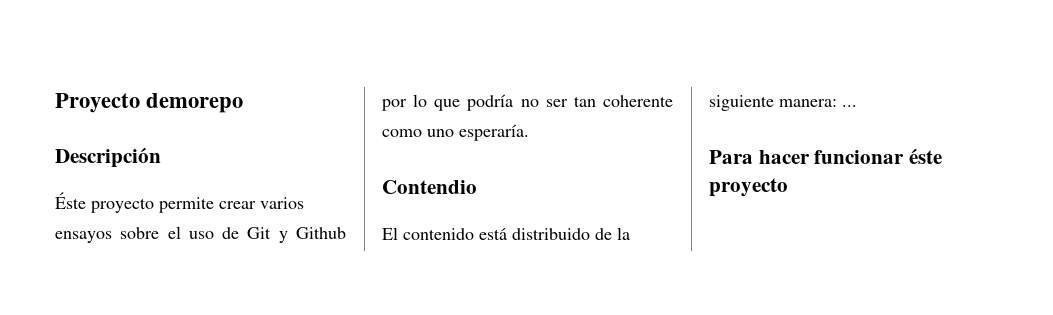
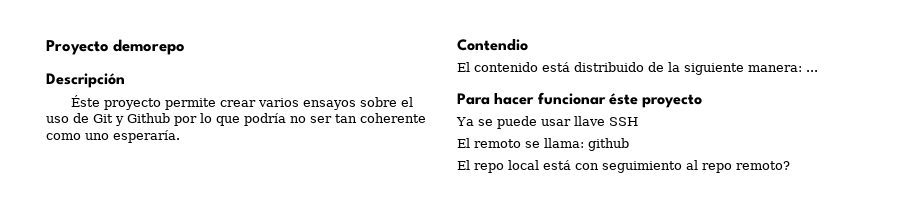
+ Ya se puede usar llave SSH
+ El remoto se llama: github
+ El repo local está con seguimiento al repo remoto?

